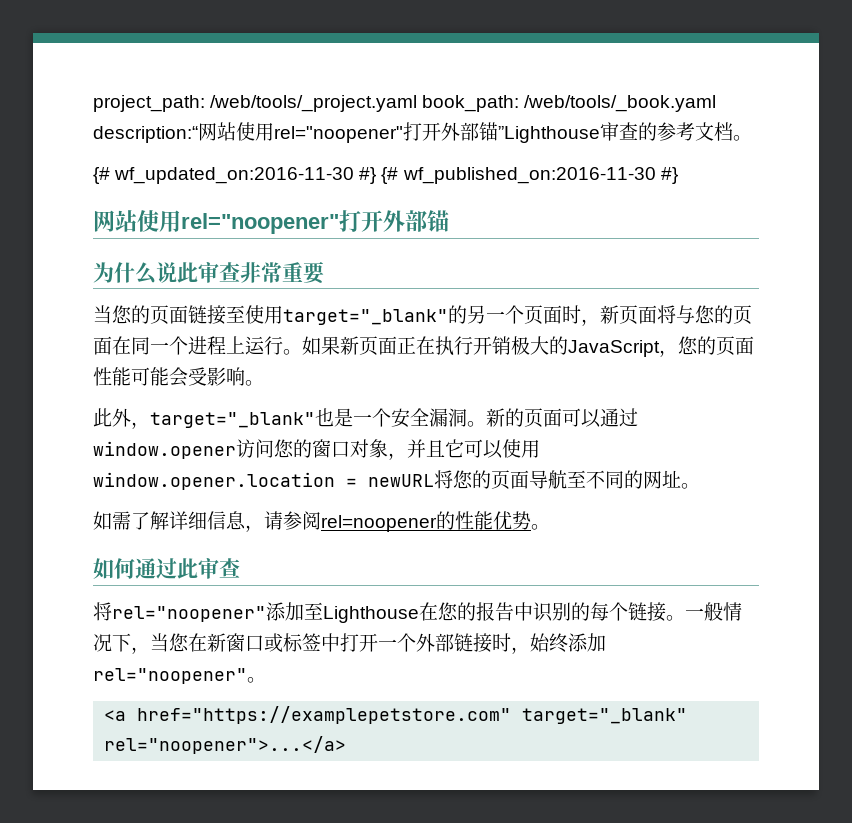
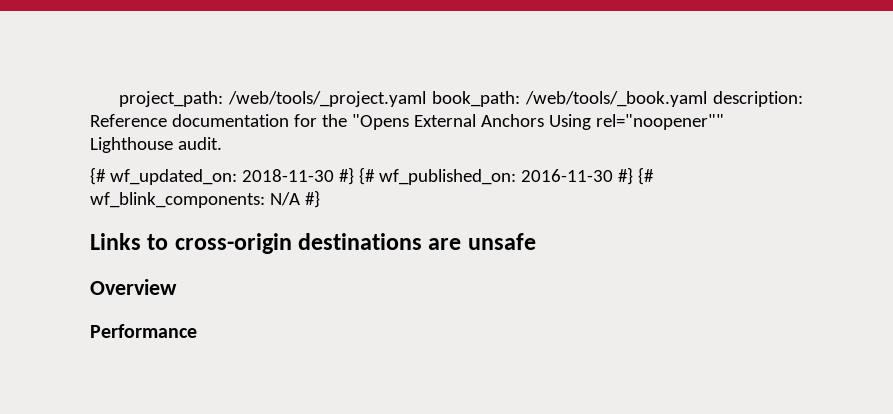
- project_path: /web/tools/_project.yaml book_path: /web/tools/_book.yaml description:“网站使用rel="noopener"打开外部锚”Lighthouse审查的参考文档。
- {# wf_updated_on:2016-11-30 #} {# wf_published_on:2016-11-30 #}
- 网站使用rel="noopener"打开外部锚
- 为什么说此审查非常重要
- 当您的页面链接至使用target="_blank"的另一个页面时，新页面将与您的页面在同一个进程上运行。如果新页面正在执行开销极大的JavaScript，您的页面性能可能会受影响。
- 此外，target="_blank"也是一个安全漏洞。新的页面可以通过window.opener访问您的窗口对象，并且它可以使用window.opener.location = newURL将您的页面导航至不同的网址。
- 如需了解详细信息，请参阅rel=noopener的性能优势。
- 如何通过此审查
- 将rel="noopener"添加至Lighthouse在您的报告中识别的每个链接。一般情况下，当您在新窗口或标签中打开一个外部链接时，始终添加rel="noopener"。
- <a href="https://examplepetstore.com" target="_blank" rel="noopener">...</a>
+ project_path: /web/tools/_project.yaml book_path: /web/tools/_book.yaml description: Reference documentation for the "Opens External Anchors Using rel="noopener"" Lighthouse audit.
+ {# wf_updated_on: 2018-11-30 #} {# wf_published_on: 2016-11-30 #} {# wf_blink_components: N/A #}
+ Links to cross-origin destinations are unsafe
+ Overview
+ Performance

